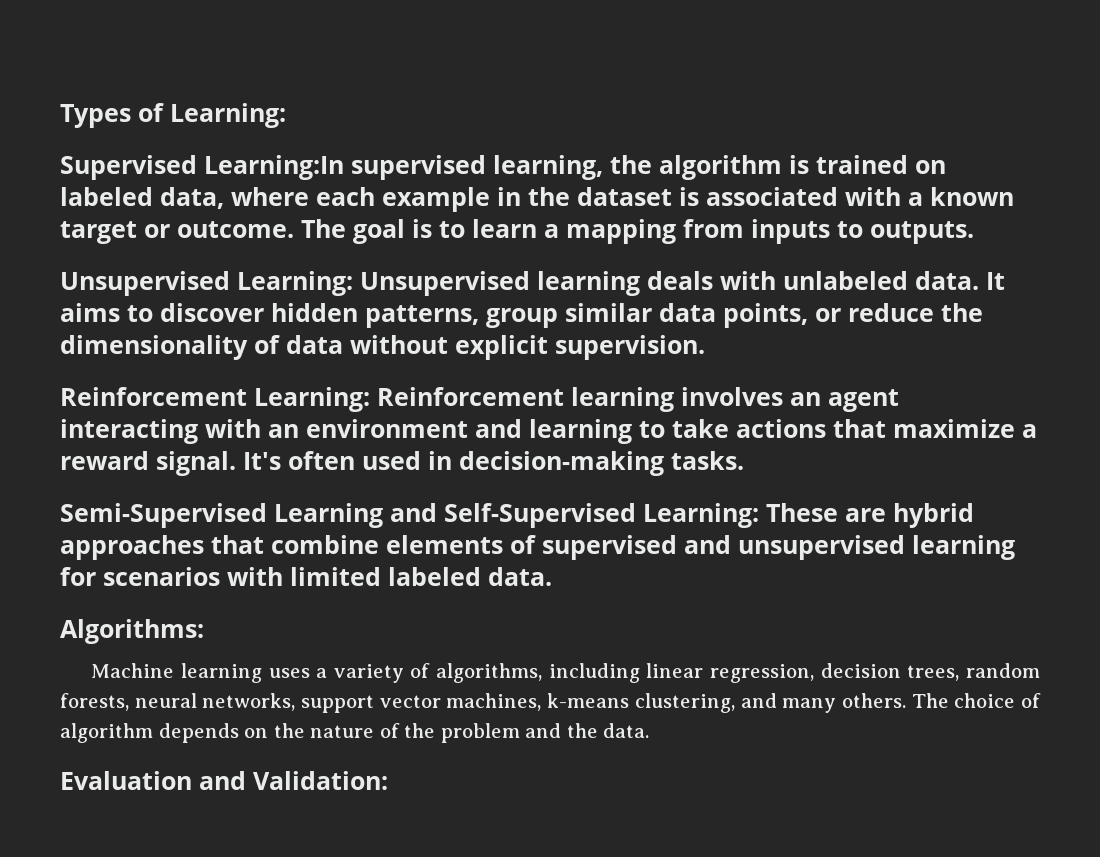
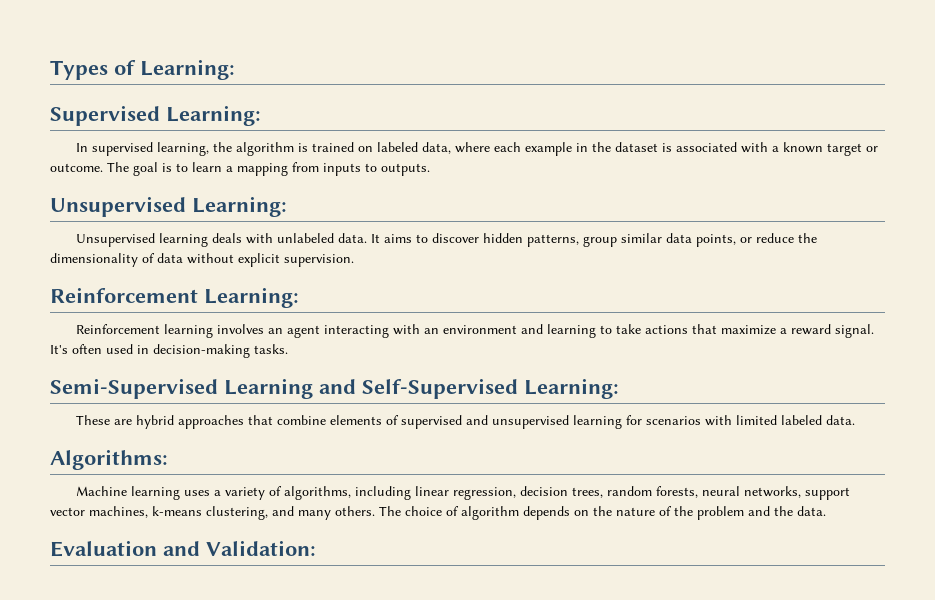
- Supervised Learning:In supervised learning, the algorithm is trained on labeled data, where each example in the dataset is associated with a known target or outcome.
+ Supervised Learning:
+ In supervised learning, the algorithm is trained on labeled data, where each example in the dataset is associated with a known target or outcome.
- Unsupervised Learning: Unsupervised learning deals with unlabeled data.
+ Unsupervised Learning:
+ Unsupervised learning deals with unlabeled data.
- Reinforcement Learning: Reinforcement learning involves an agent interacting with an environment and learning to take actions that maximize a reward signal.
+ Reinforcement Learning:
+ Reinforcement learning involves an agent interacting with an environment and learning to take actions that maximize a reward signal.
- Semi-Supervised Learning and Self-Supervised Learning: These are hybrid approaches that combine elements of supervised and unsupervised learning for scenarios with limited labeled data.
+ Semi-Supervised Learning and Self-Supervised Learning:
+ These are hybrid approaches that combine elements of supervised and unsupervised learning for scenarios with limited labeled data.

